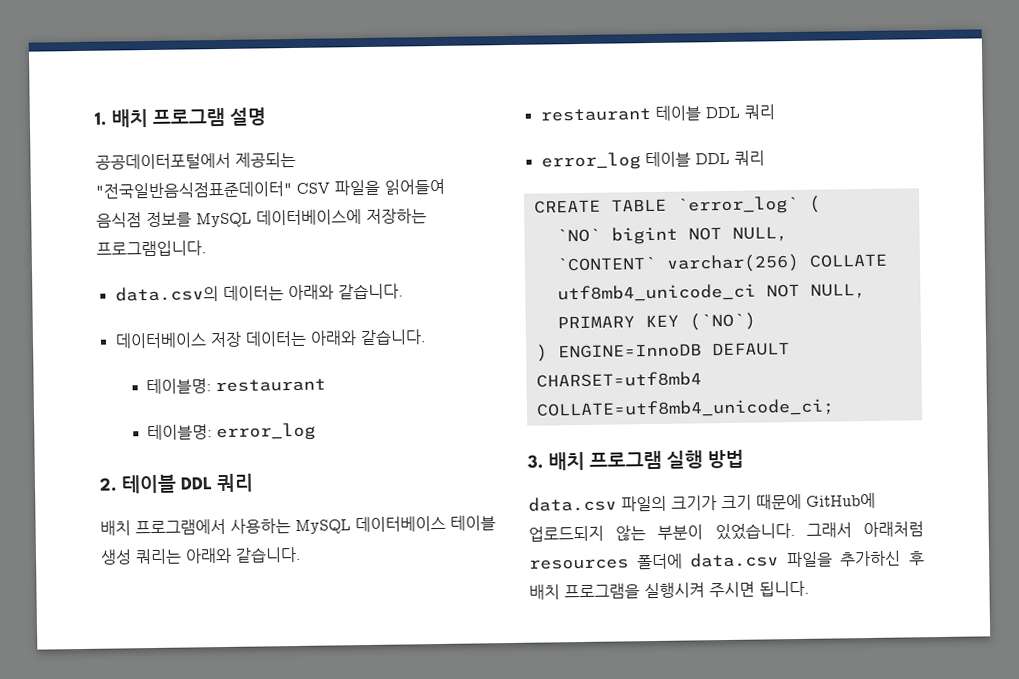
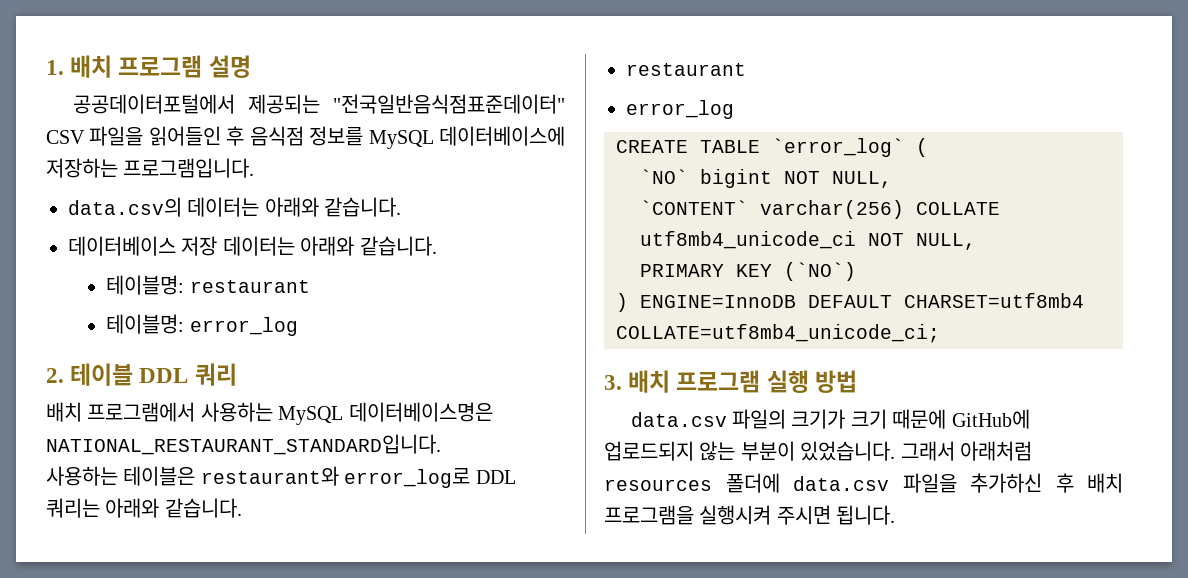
- 공공데이터포털에서 제공되는 "전국일반음식점표준데이터" CSV 파일을 읽어들여 음식점 정보를 MySQL 데이터베이스에 저장하는 프로그램입니다.
+ 공공데이터포털에서 제공되는 "전국일반음식점표준데이터" CSV 파일을 읽어들인 후 음식점 정보를 MySQL 데이터베이스에 저장하는 프로그램입니다.
- 배치 프로그램에서 사용하는 MySQL 데이터베이스 테이블 생성 쿼리는 아래와 같습니다.
- restaurant 테이블 DDL 쿼리
- error_log 테이블 DDL 쿼리
+ 배치 프로그램에서 사용하는 MySQL 데이터베이스명은 NATIONAL_RESTAURANT_STANDARD입니다.
+ 사용하는 테이블은 restaurant와 error_log로 DDL 쿼리는 아래와 같습니다.
+ restaurant
+ error_log

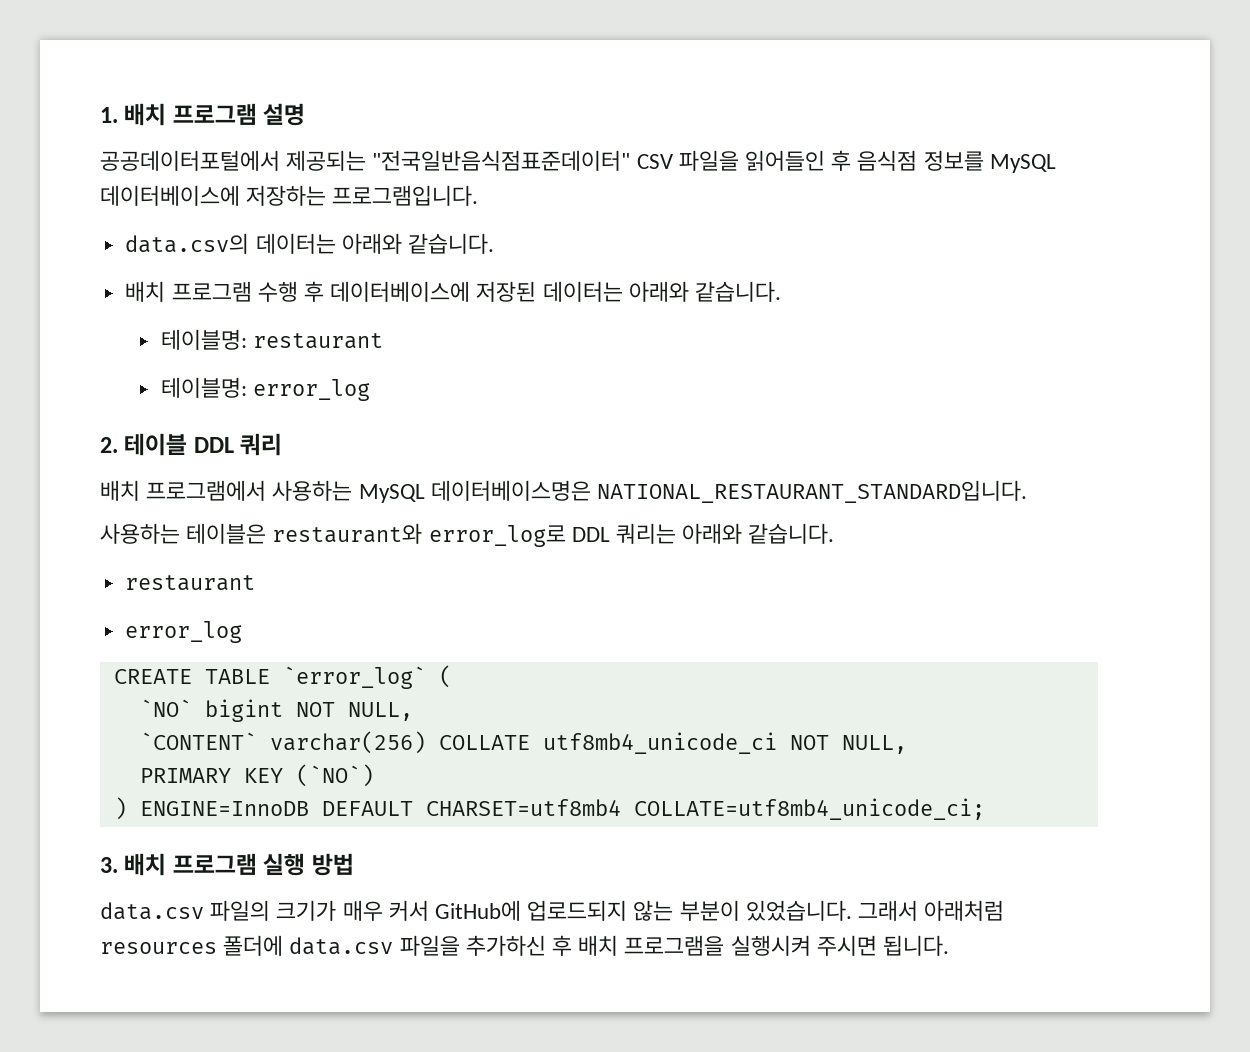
- 데이터베이스 저장 데이터는 아래와 같습니다.
+ 배치 프로그램 수행 후 데이터베이스에 저장된 데이터는 아래와 같습니다.
- data.csv 파일의 크기가 크기 때문에 GitHub에 업로드되지 않는 부분이 있었습니다.
+ data.csv 파일의 크기가 매우 커서 GitHub에 업로드되지 않는 부분이 있었습니다.

